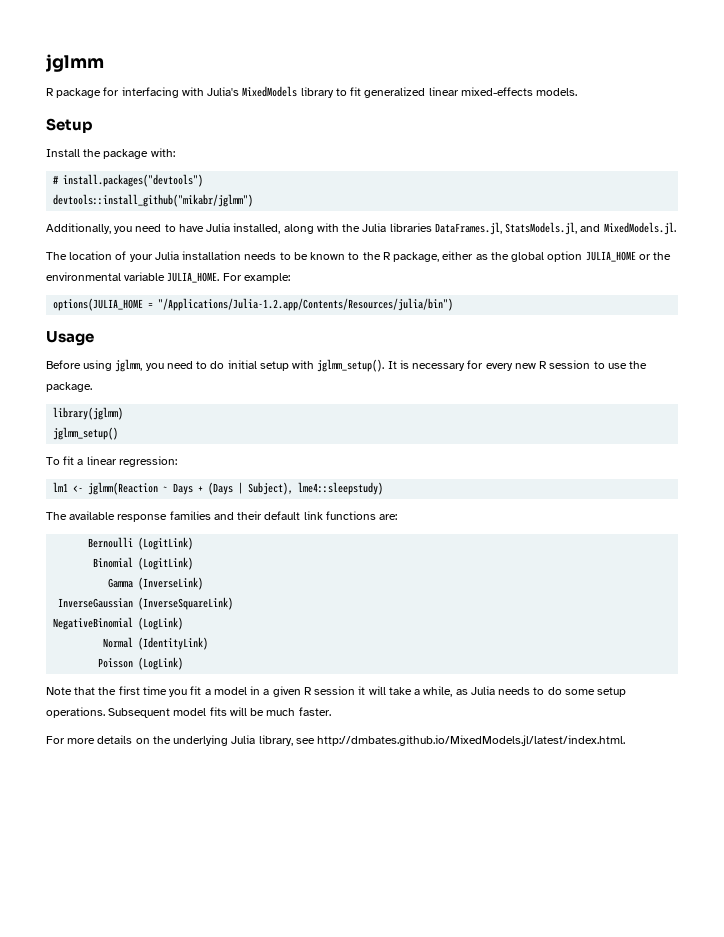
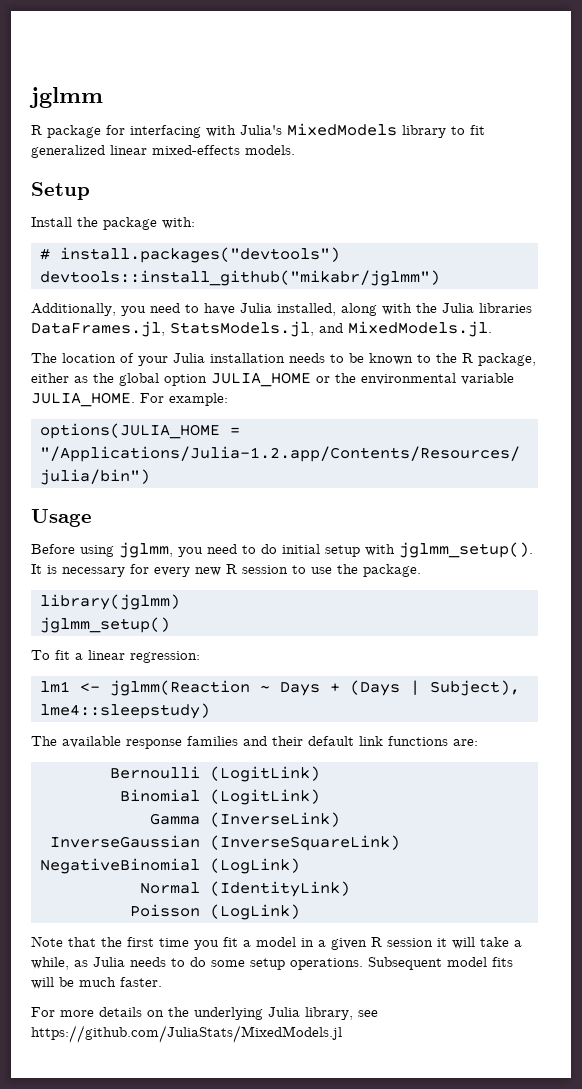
- For more details on the underlying Julia library, see http://dmbates.github.io/MixedModels.jl/latest/index.html.
+ For more details on the underlying Julia library, see https://github.com/JuliaStats/MixedModels.jl

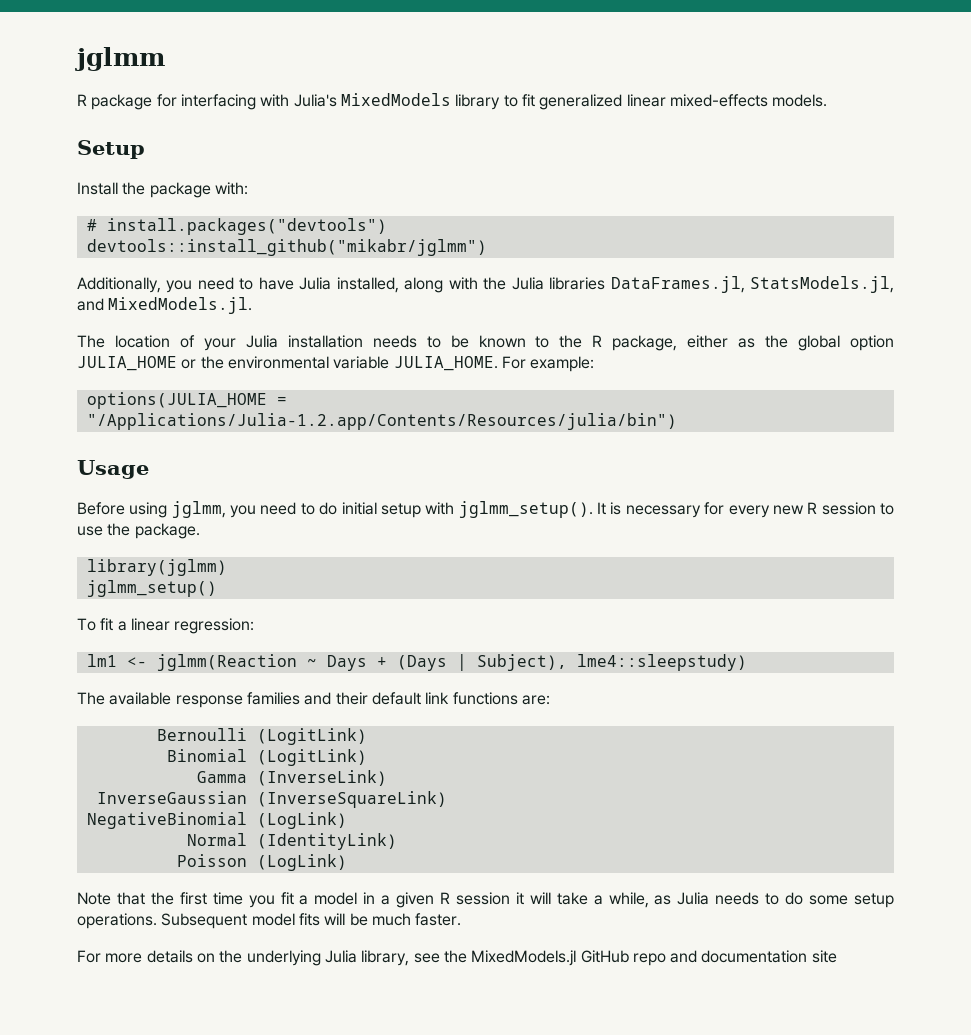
- For more details on the underlying Julia library, see https://github.com/JuliaStats/MixedModels.jl
+ For more details on the underlying Julia library, see the MixedModels.jl GitHub repo and documentation site

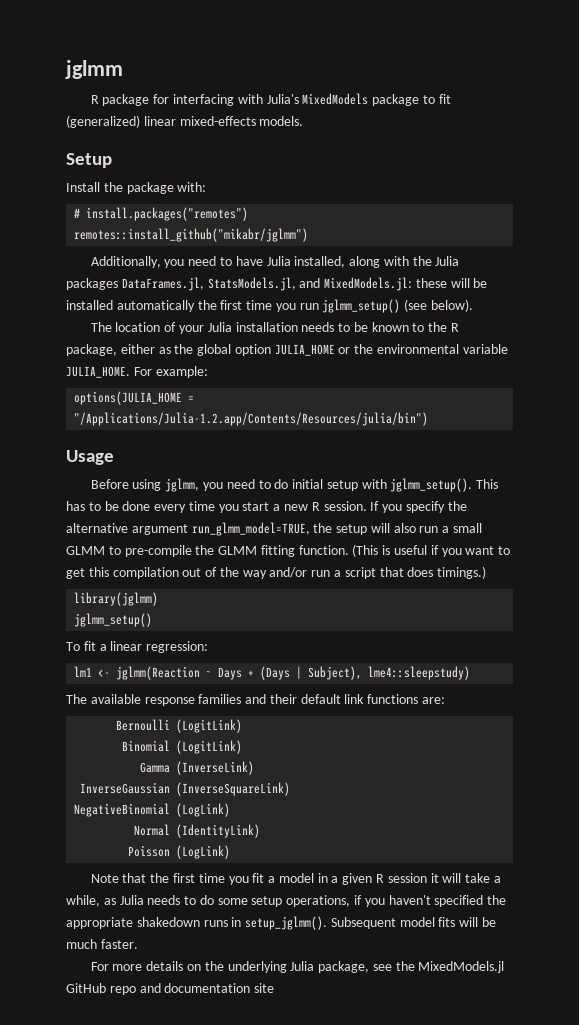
- R package for interfacing with Julia's MixedModels library to fit generalized linear mixed-effects models.
+ R package for interfacing with Julia's MixedModels package to fit (generalized) linear mixed-effects models.
- # install.packages("devtools")
- devtools::install_github("mikabr/jglmm")
+ # install.packages("remotes")
+ remotes::install_github("mikabr/jglmm")
- Additionally, you need to have Julia installed, along with the Julia libraries DataFrames.jl, StatsModels.jl, and MixedModels.jl.
+ Additionally, you need to have Julia installed, along with the Julia packages DataFrames.jl, StatsModels.jl, and MixedModels.jl: these will be installed automatically the first time you run jglmm_setup() (see below).
- It is necessary for every new R session to use the package.
+ This has to be done every time you start a new R session. If you specify the alternative argument run_glmm_model=TRUE, the setup will also run a small GLMM to pre-compile the GLMM fitting function. (This is useful if you want to get this compilation out of the way and/or run a script that does timings.)
- Note that the first time you fit a model in a given R session it will take a while, as Julia needs to do some setup operations.
+ Note that the first time you fit a model in a given R session it will take a while, as Julia needs to do some setup operations, if you haven't specified the appropriate shakedown runs in setup_jglmm().
- For more details on the underlying Julia library, see the MixedModels.jl GitHub repo and documentation site
+ For more details on the underlying Julia package, see the MixedModels.jl GitHub repo and documentation site

